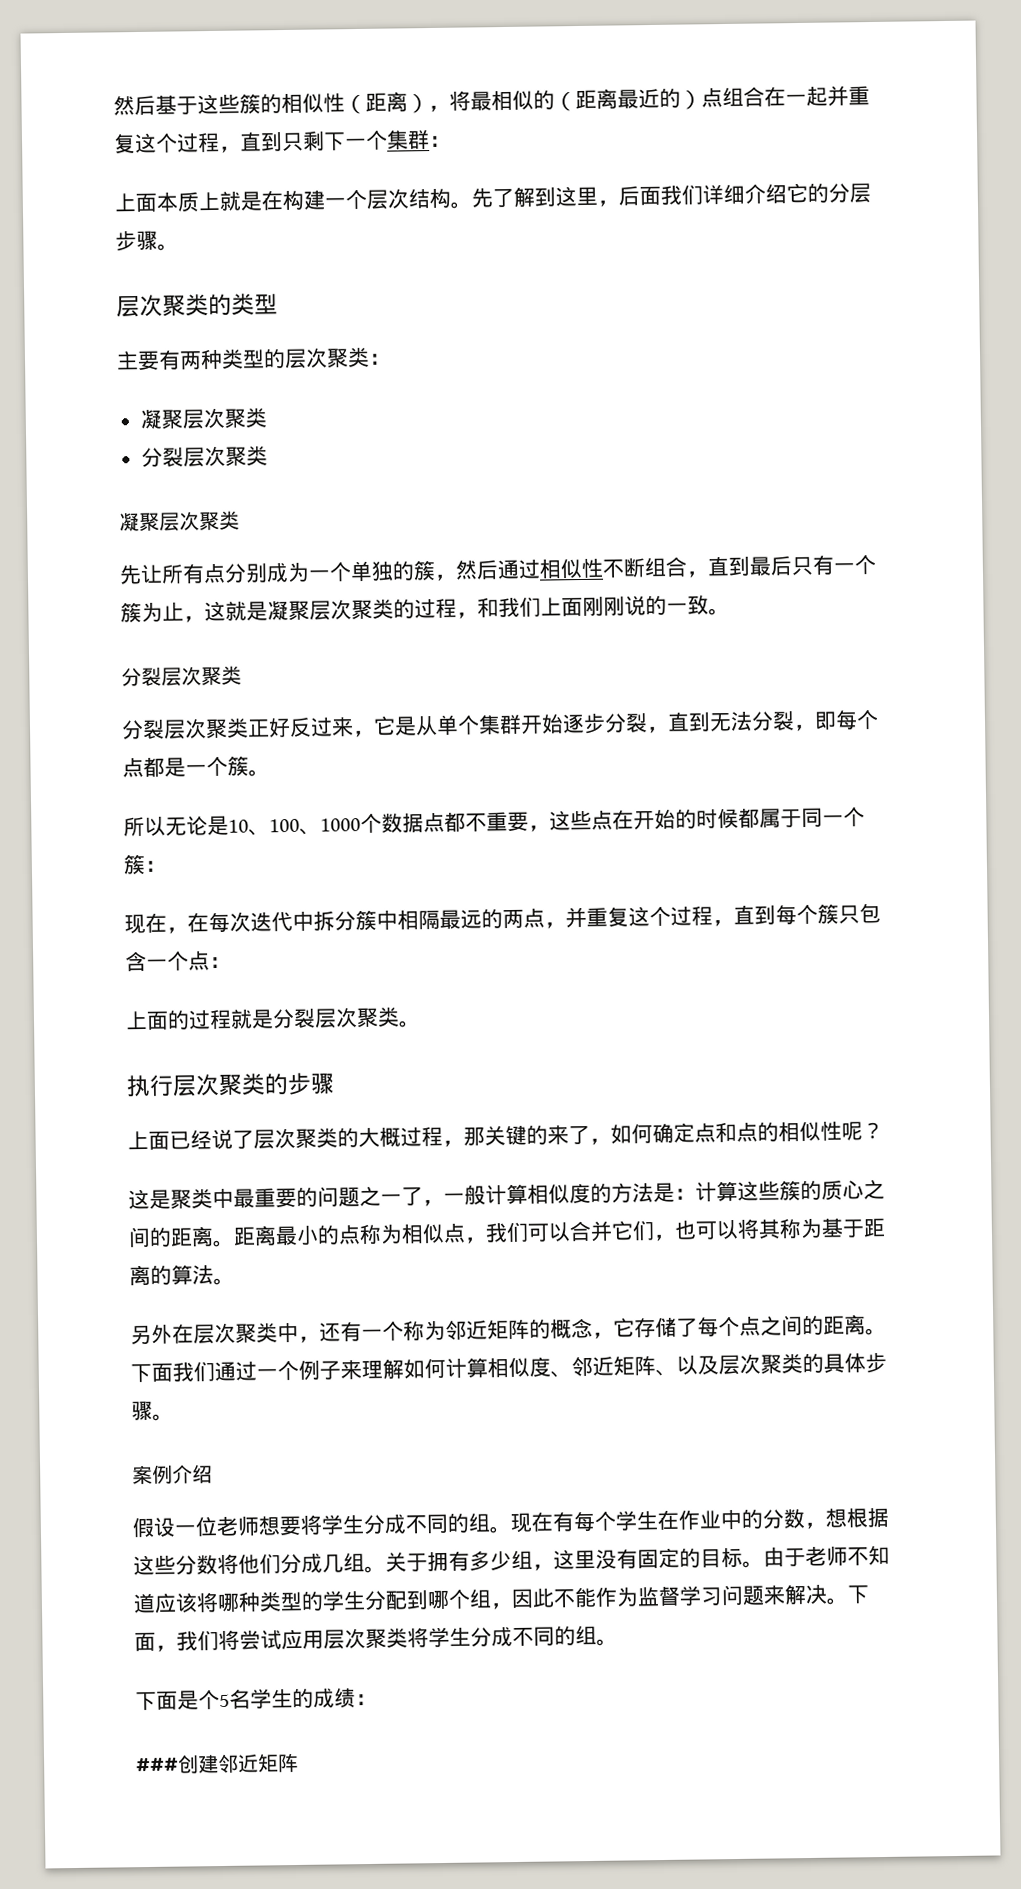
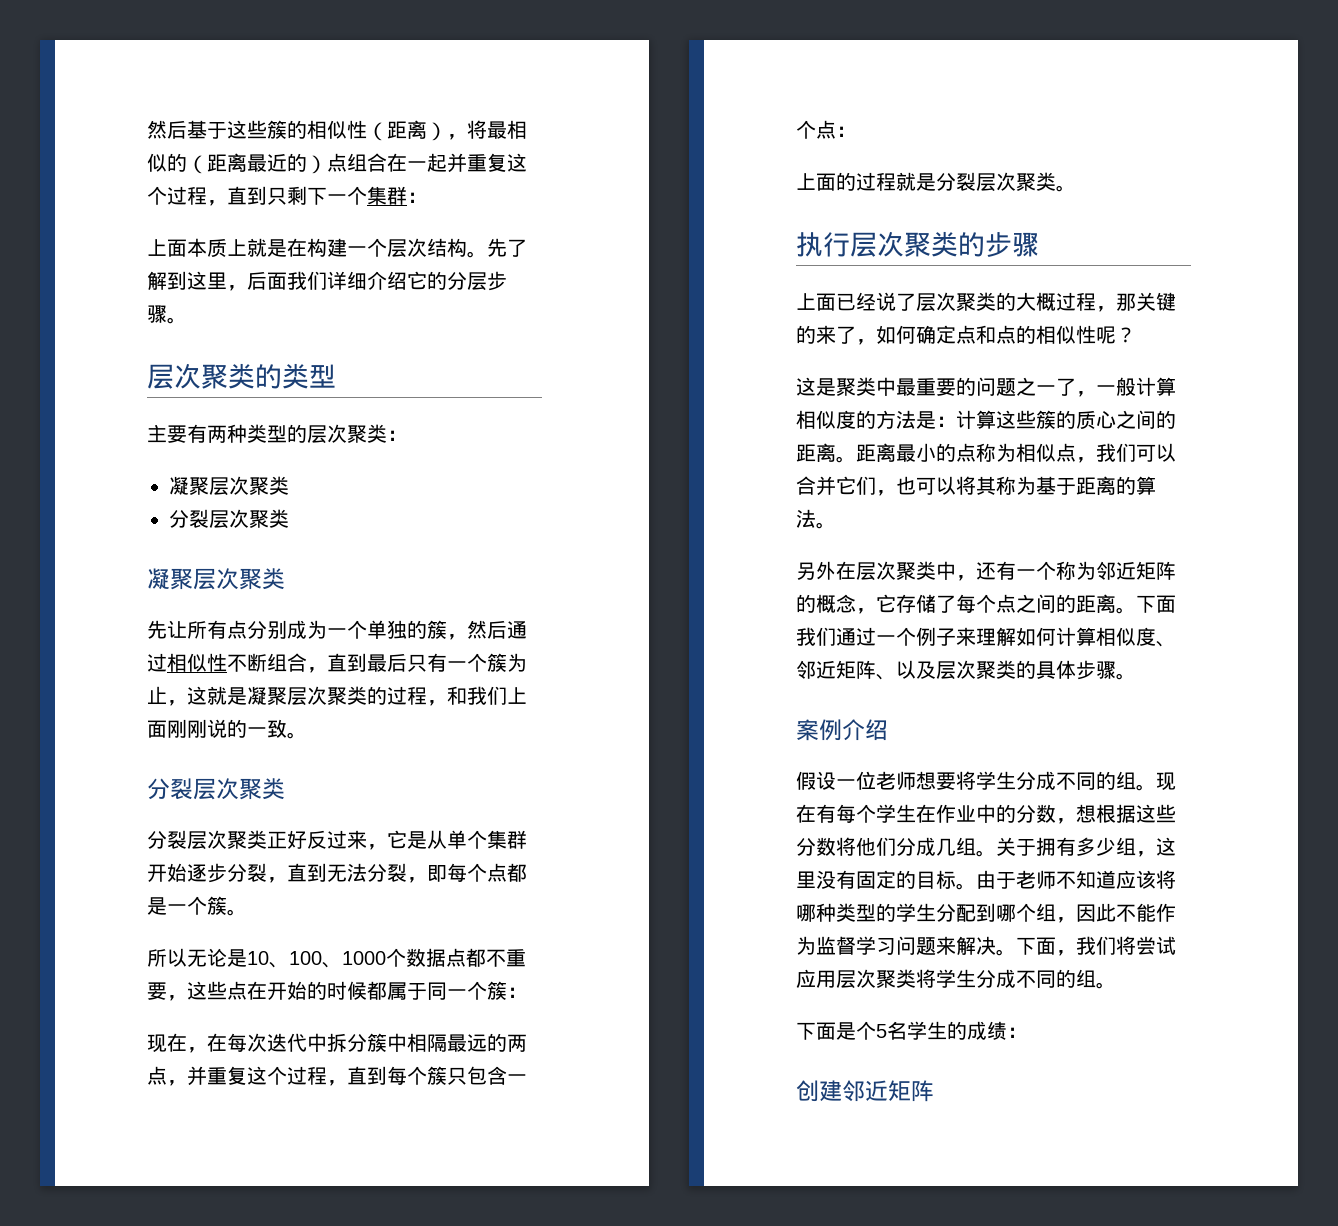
- ###创建邻近矩阵
+ 创建邻近矩阵

